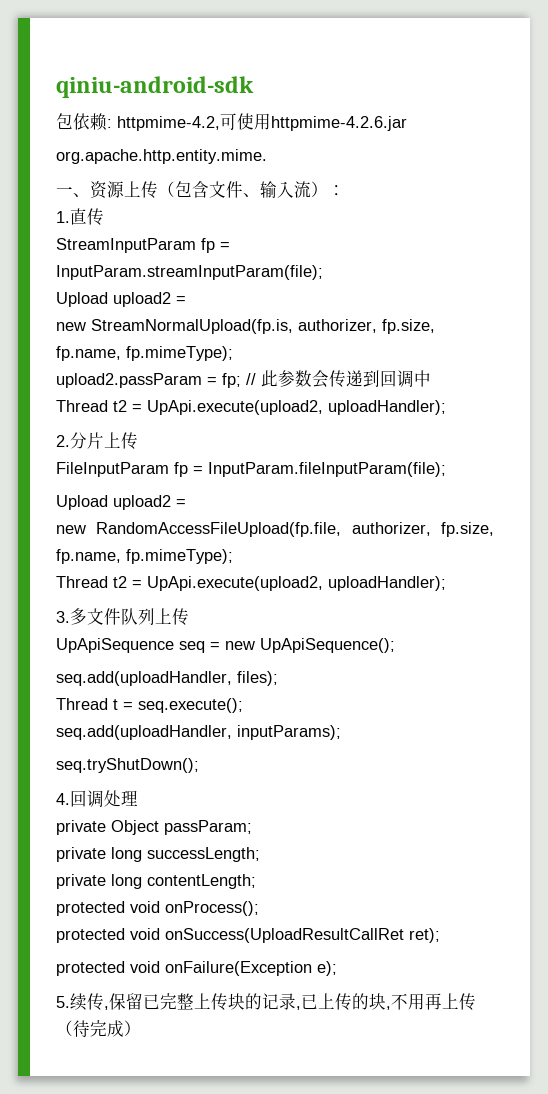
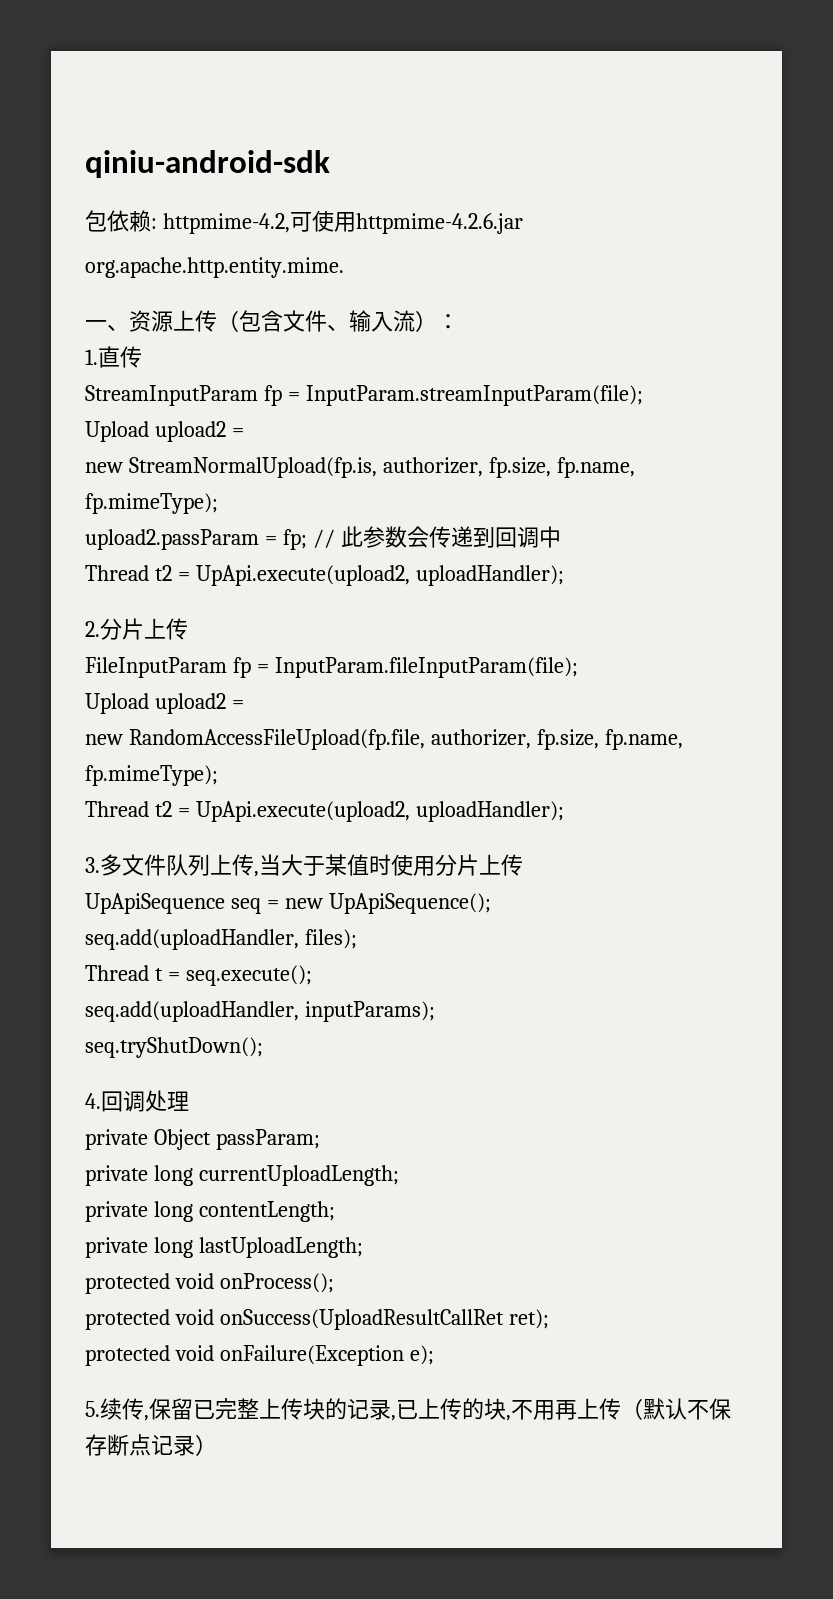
- 3.多文件队列上传
+ 3.多文件队列上传,当大于某值时使用分片上传
- private long successLength;
+ private long currentUploadLength;
+ private long lastUploadLength;
- 5.续传,保留已完整上传块的记录,已上传的块,不用再上传（待完成）
+ 5.续传,保留已完整上传块的记录,已上传的块,不用再上传（默认不保存断点记录）

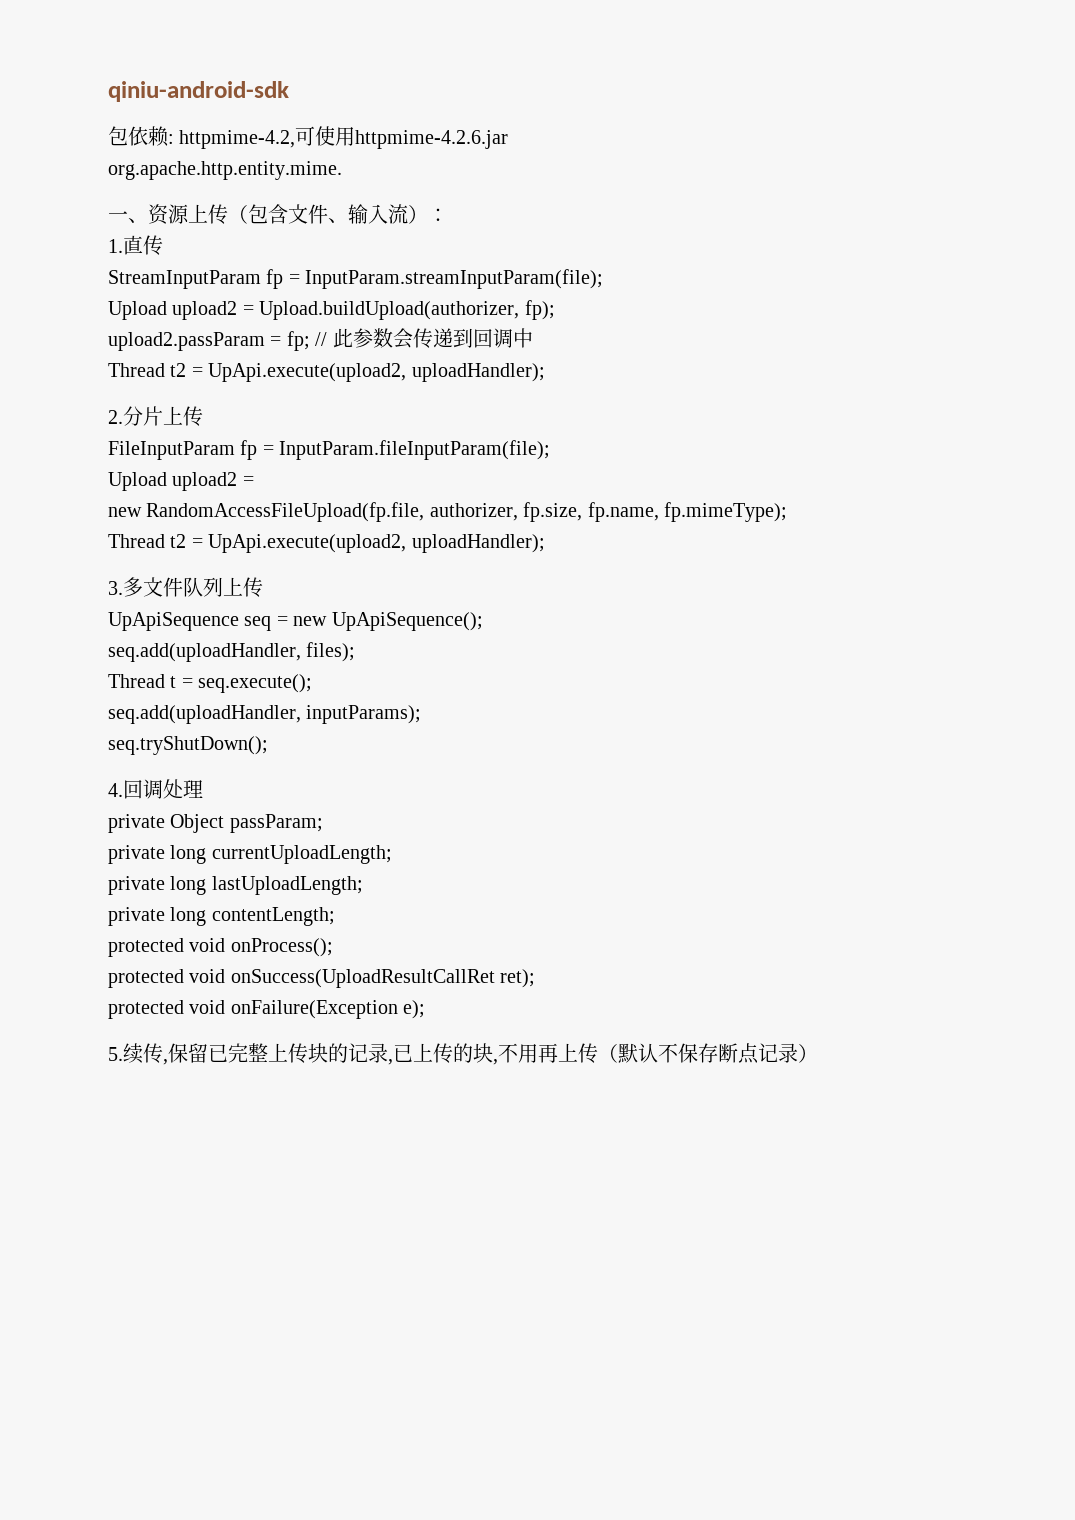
  StreamInputParam fp = InputParam.streamInputParam(file);
- Upload upload2 =
- new StreamNormalUpload(fp.is, authorizer, fp.size, fp.name, fp.mimeType);
+ Upload upload2 = Upload.buildUpload(authorizer, fp);
- 3.多文件队列上传,当大于某值时使用分片上传
+ 3.多文件队列上传
+ private long lastUploadLength;
  private long contentLength;
- private long lastUploadLength;

